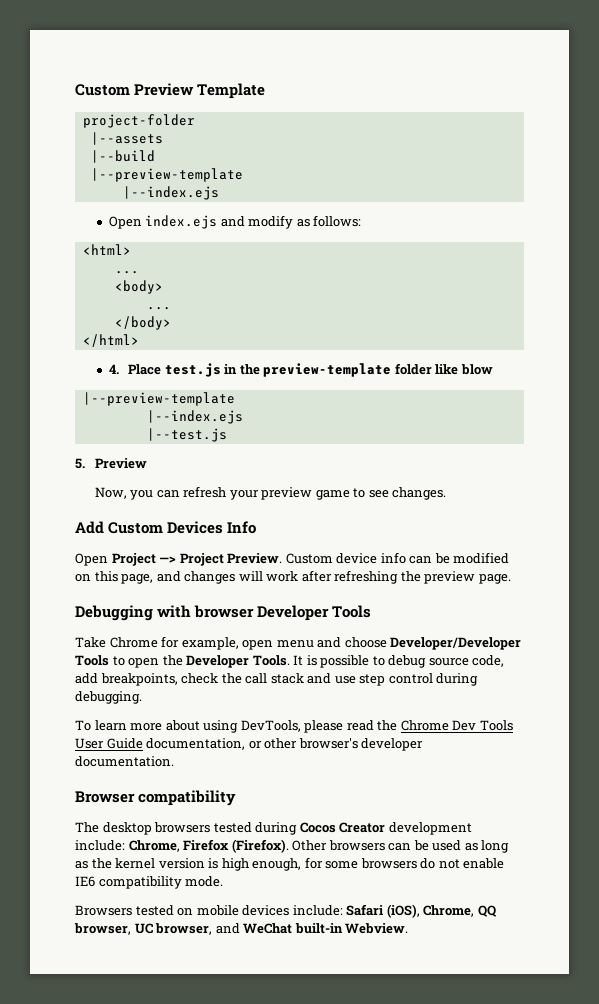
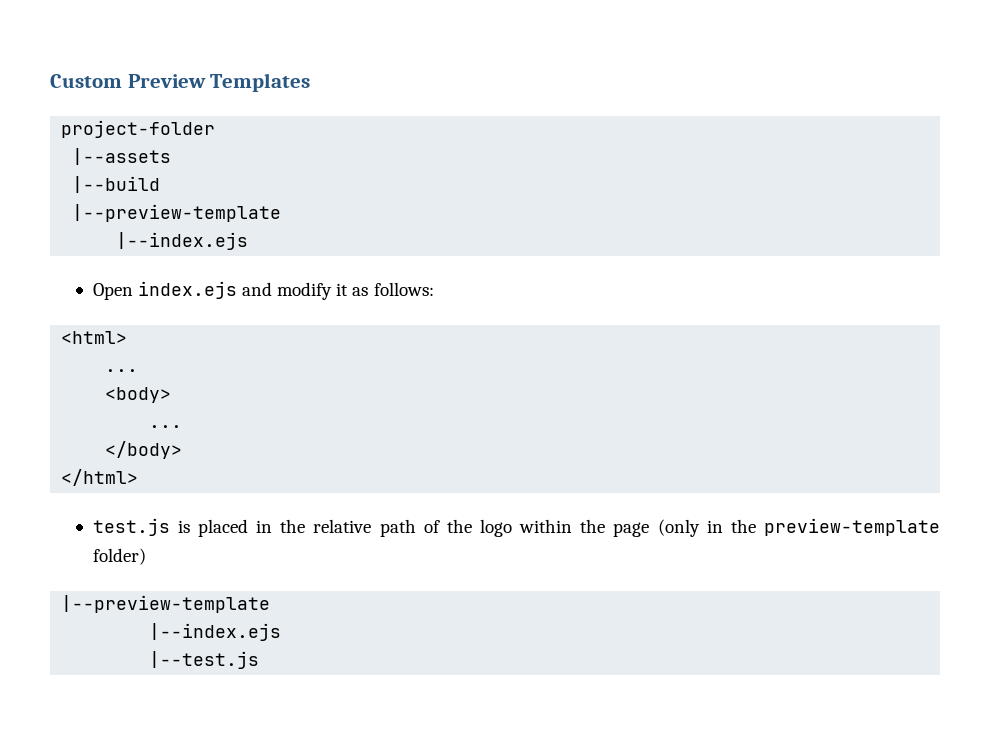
- Custom Preview Template
+ Custom Preview Templates
- Open index.ejs and modify as follows:
+ Open index.ejs and modify it as follows:
- 4. Place test.js in the preview-template folder like blow
+ test.js is placed in the relative path of the logo within the page (only in the preview-template folder)
  |--preview-template
  |--index.ejs
  |--test.js
- 5. Preview
- Now, you can refresh your preview game to see changes.
- Add Custom Devices Info
- Open Project —> Project Preview. Custom device info can be modified on this page, and changes will work after refreshing the preview page.
- Debugging with browser Developer Tools
- Take Chrome for example, open menu and choose Developer/Developer Tools to open the Developer Tools. It is possible to debug source code, add breakpoints, check the call stack and use step control during debugging.
- To learn more about using DevTools, please read the Chrome Dev Tools User Guide documentation, or other browser's developer documentation.
- Browser compatibility
- The desktop browsers tested during Cocos Creator development include: Chrome, Firefox (Firefox). Other browsers can be used as long as the kernel version is high enough, for some browsers do not enable IE6 compatibility mode.
- Browsers tested on mobile devices include: Safari (iOS), Chrome, QQ browser, UC browser, and WeChat built-in Webview.

